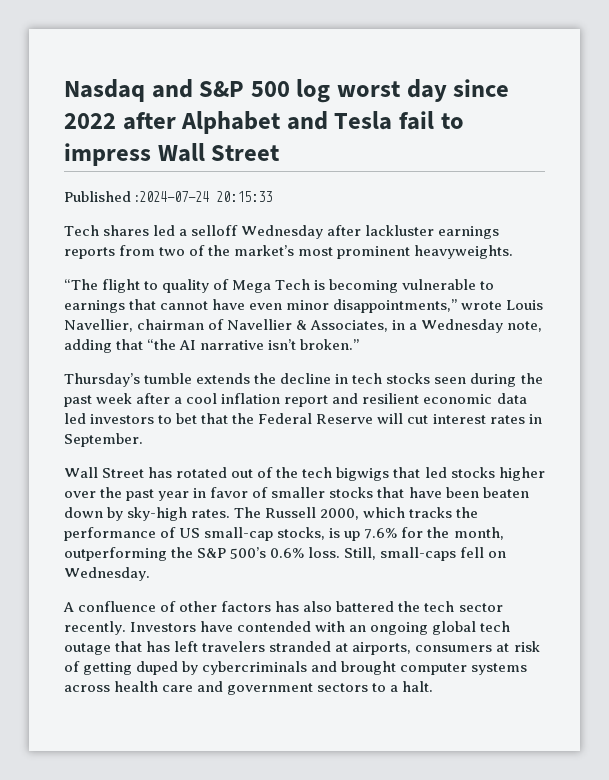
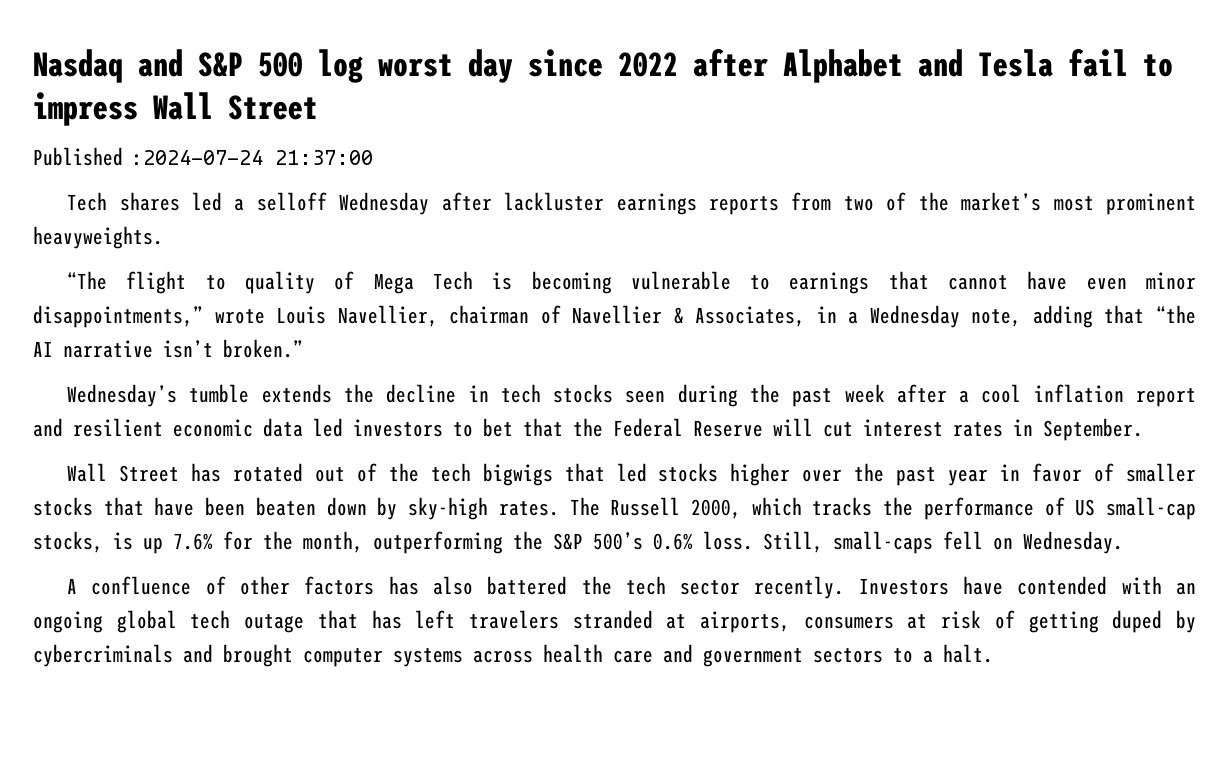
- Published :2024-07-24 20:15:33
+ Published :2024-07-24 21:37:00
- Thursday’s tumble extends the decline in tech stocks seen during the past week after a cool inflation report and resilient economic data led investors to bet that the Federal Reserve will cut interest rates in September.
+ Wednesday’s tumble extends the decline in tech stocks seen during the past week after a cool inflation report and resilient economic data led investors to bet that the Federal Reserve will cut interest rates in September.

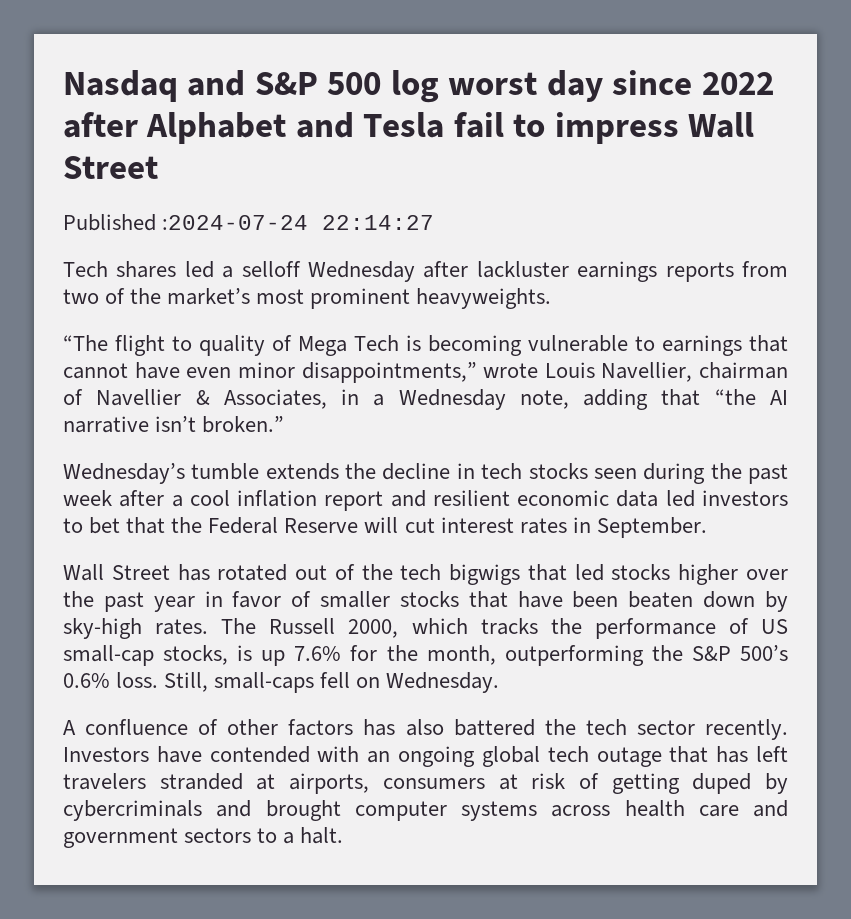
- Published :2024-07-24 21:37:00
+ Published :2024-07-24 22:14:27

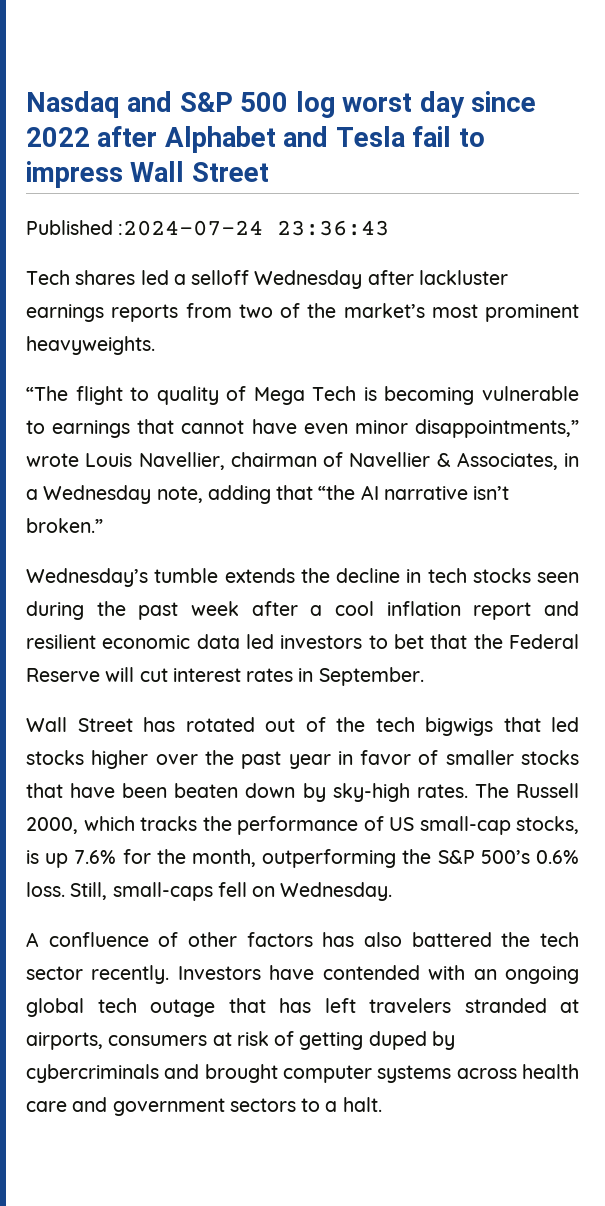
- Published :2024-07-24 22:14:27
+ Published :2024-07-24 23:36:43

